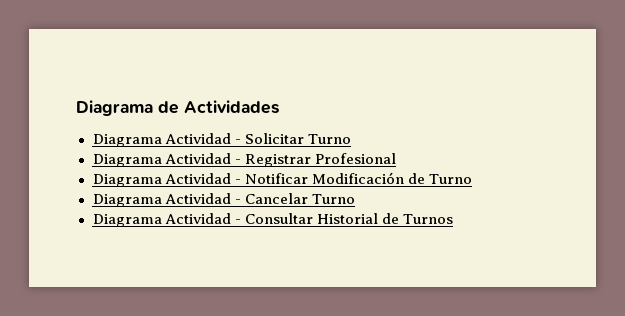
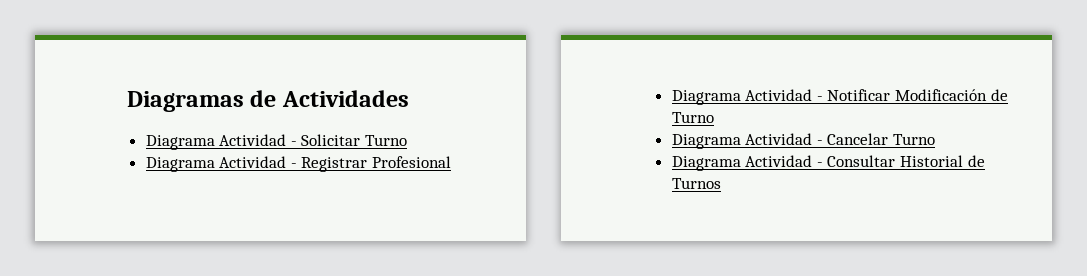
- Diagrama de Actividades
+ Diagramas de Actividades

